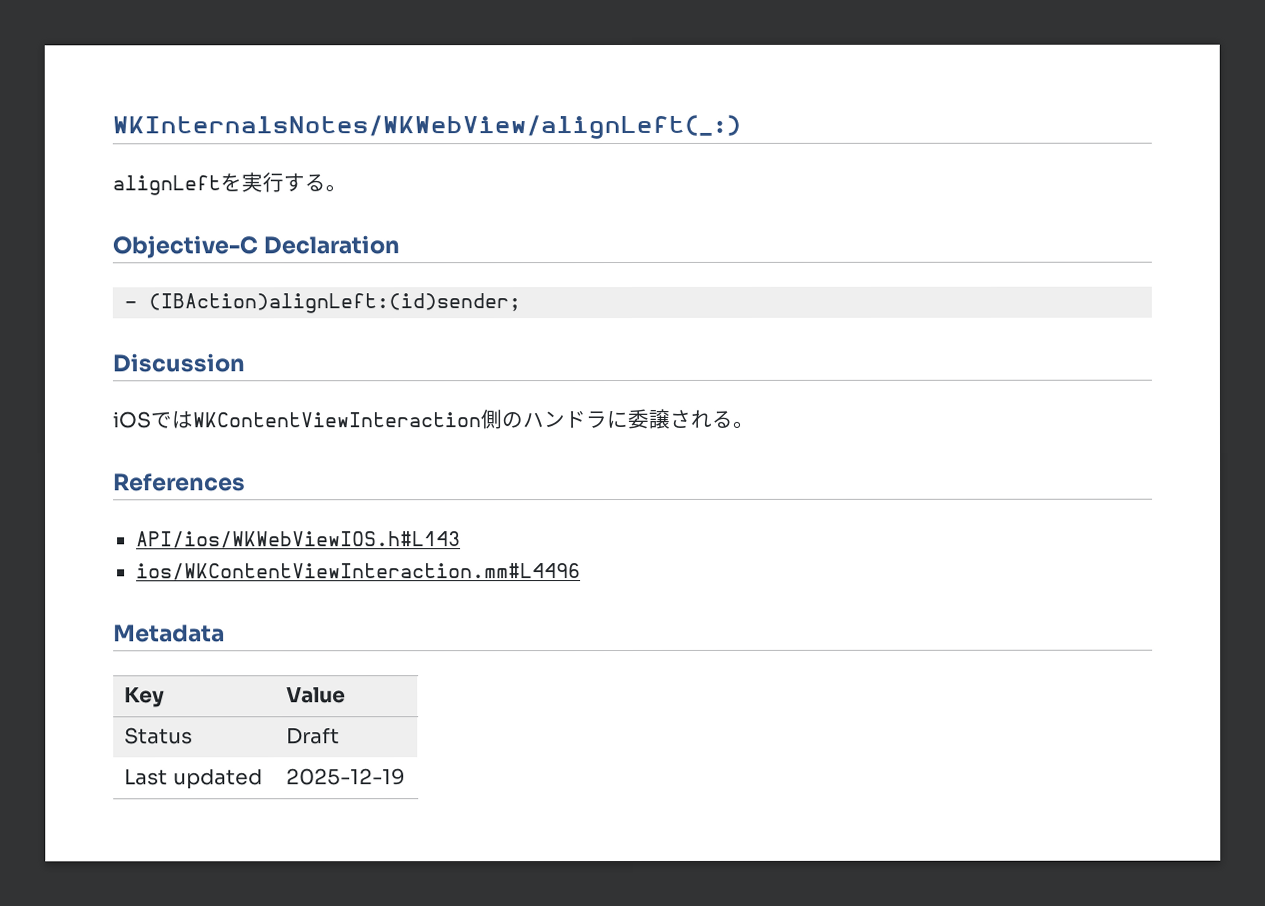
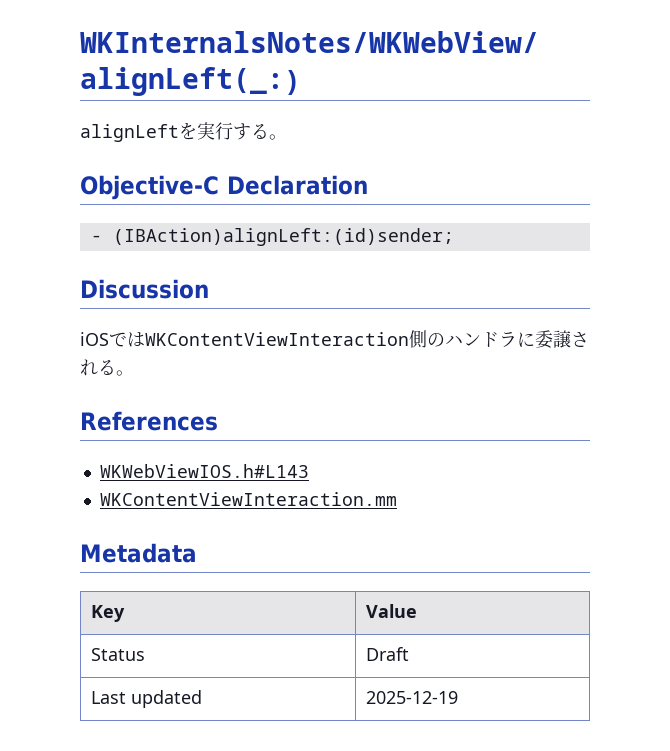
- API/ios/WKWebViewIOS.h#L143
- ios/WKContentViewInteraction.mm#L4496
+ WKWebViewIOS.h#L143
+ WKContentViewInteraction.mm

